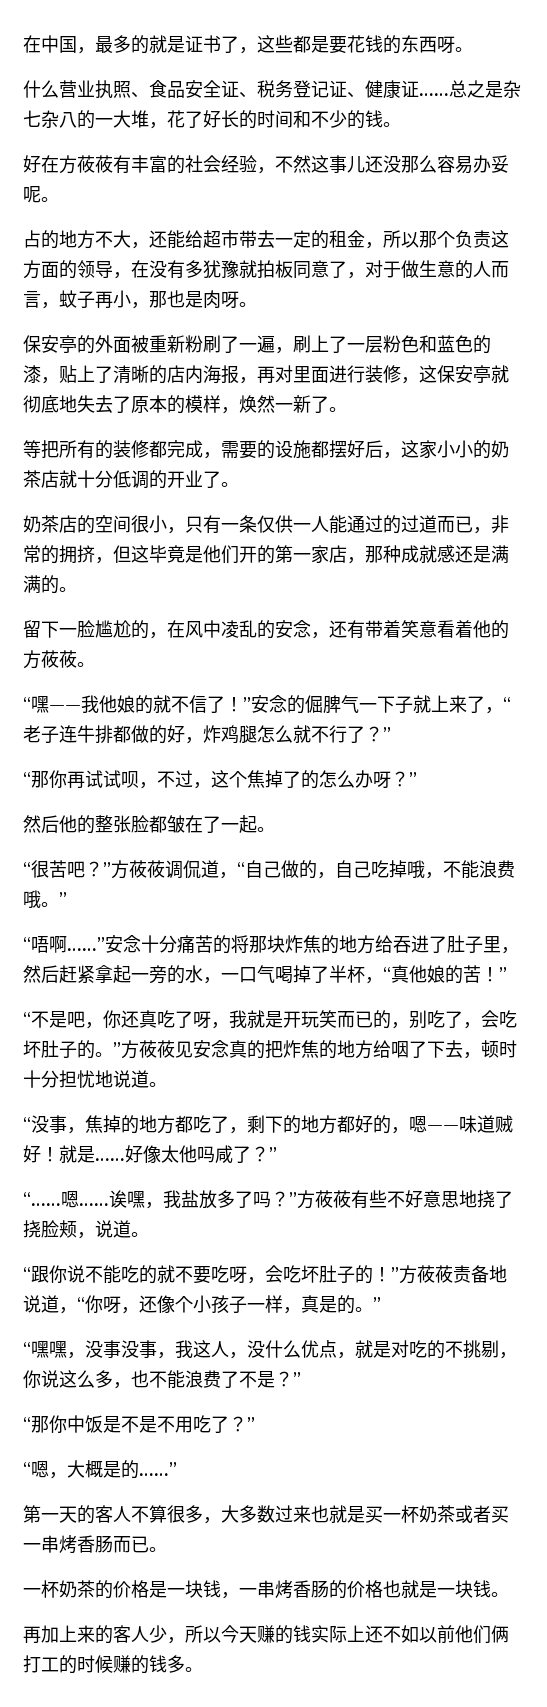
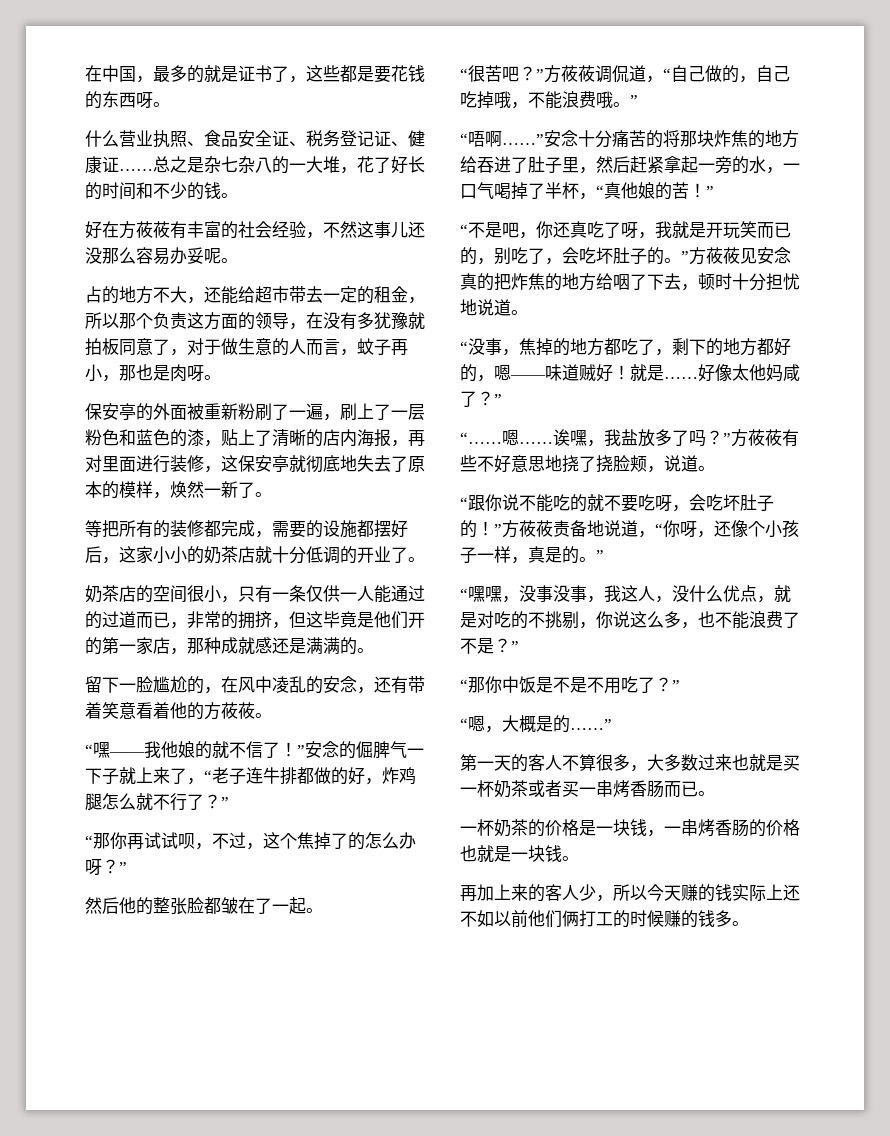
- 好像太他吗咸了？”
+ 好像太他妈咸了？”

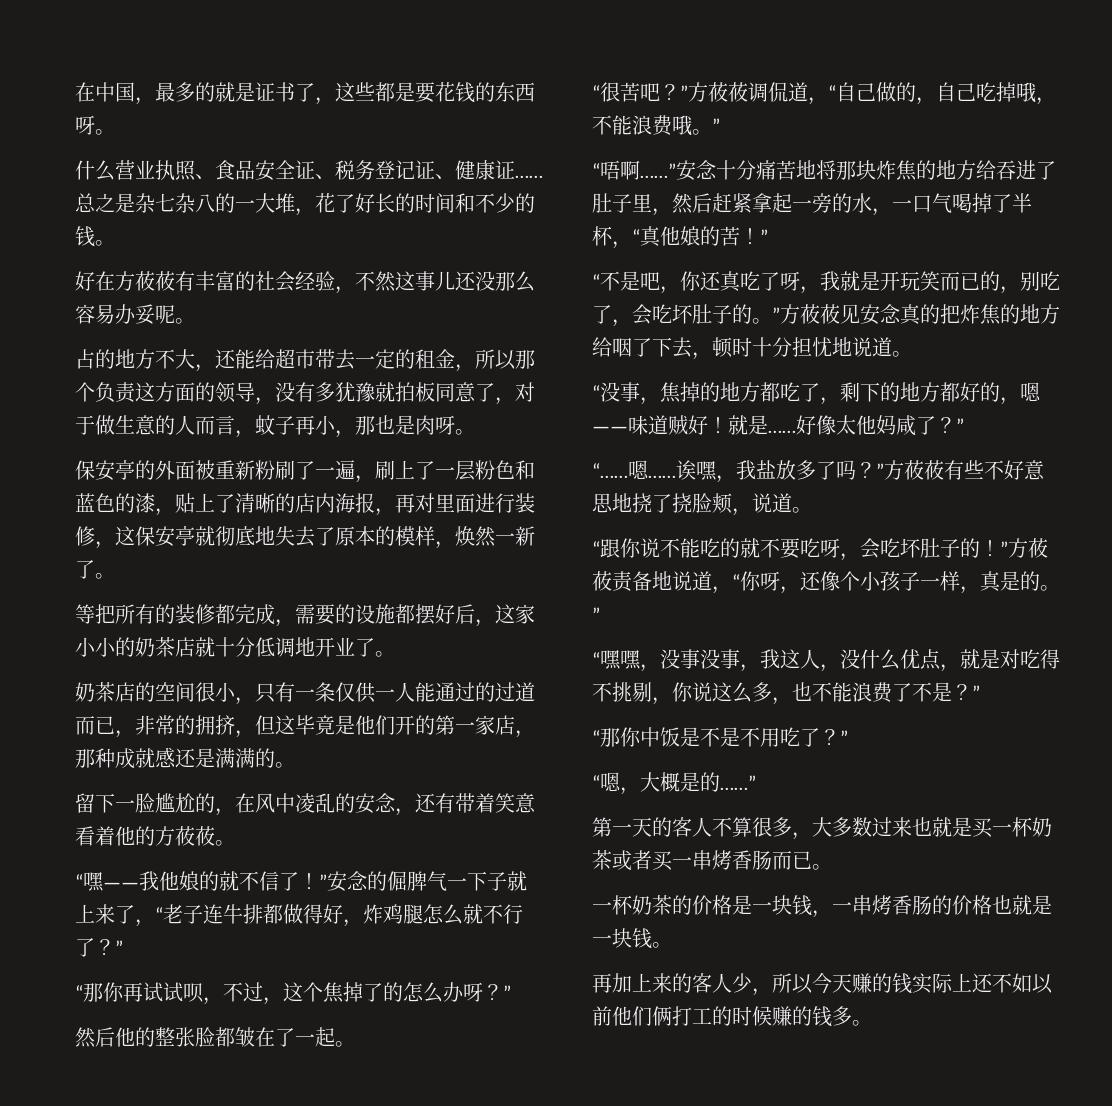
- 占的地方不大，还能给超市带去一定的租金，所以那个负责这方面的领导，在没有多犹豫就拍板同意了，对于做生意的人而言，蚊子再小，那也是肉呀。
+ 占的地方不大，还能给超市带去一定的租金，所以那个负责这方面的领导，没有多犹豫就拍板同意了，对于做生意的人而言，蚊子再小，那也是肉呀。
- 等把所有的装修都完成，需要的设施都摆好后，这家小小的奶茶店就十分低调的开业了。
+ 等把所有的装修都完成，需要的设施都摆好后，这家小小的奶茶店就十分低调地开业了。
- “嘿——我他娘的就不信了！”安念的倔脾气一下子就上来了，“老子连牛排都做的好，炸鸡腿怎么就不行了？”
+ “嘿——我他娘的就不信了！”安念的倔脾气一下子就上来了，“老子连牛排都做得好，炸鸡腿怎么就不行了？”
- 安念十分痛苦的将那块炸焦的地方给吞进了肚子里，然后赶紧拿起一旁的水，一口气喝掉了半杯，“真他娘的苦！”
+ 安念十分痛苦地将那块炸焦的地方给吞进了肚子里，然后赶紧拿起一旁的水，一口气喝掉了半杯，“真他娘的苦！”
- “嘿嘿，没事没事，我这人，没什么优点，就是对吃的不挑剔，你说这么多，也不能浪费了不是？”
+ “嘿嘿，没事没事，我这人，没什么优点，就是对吃得不挑剔，你说这么多，也不能浪费了不是？”

